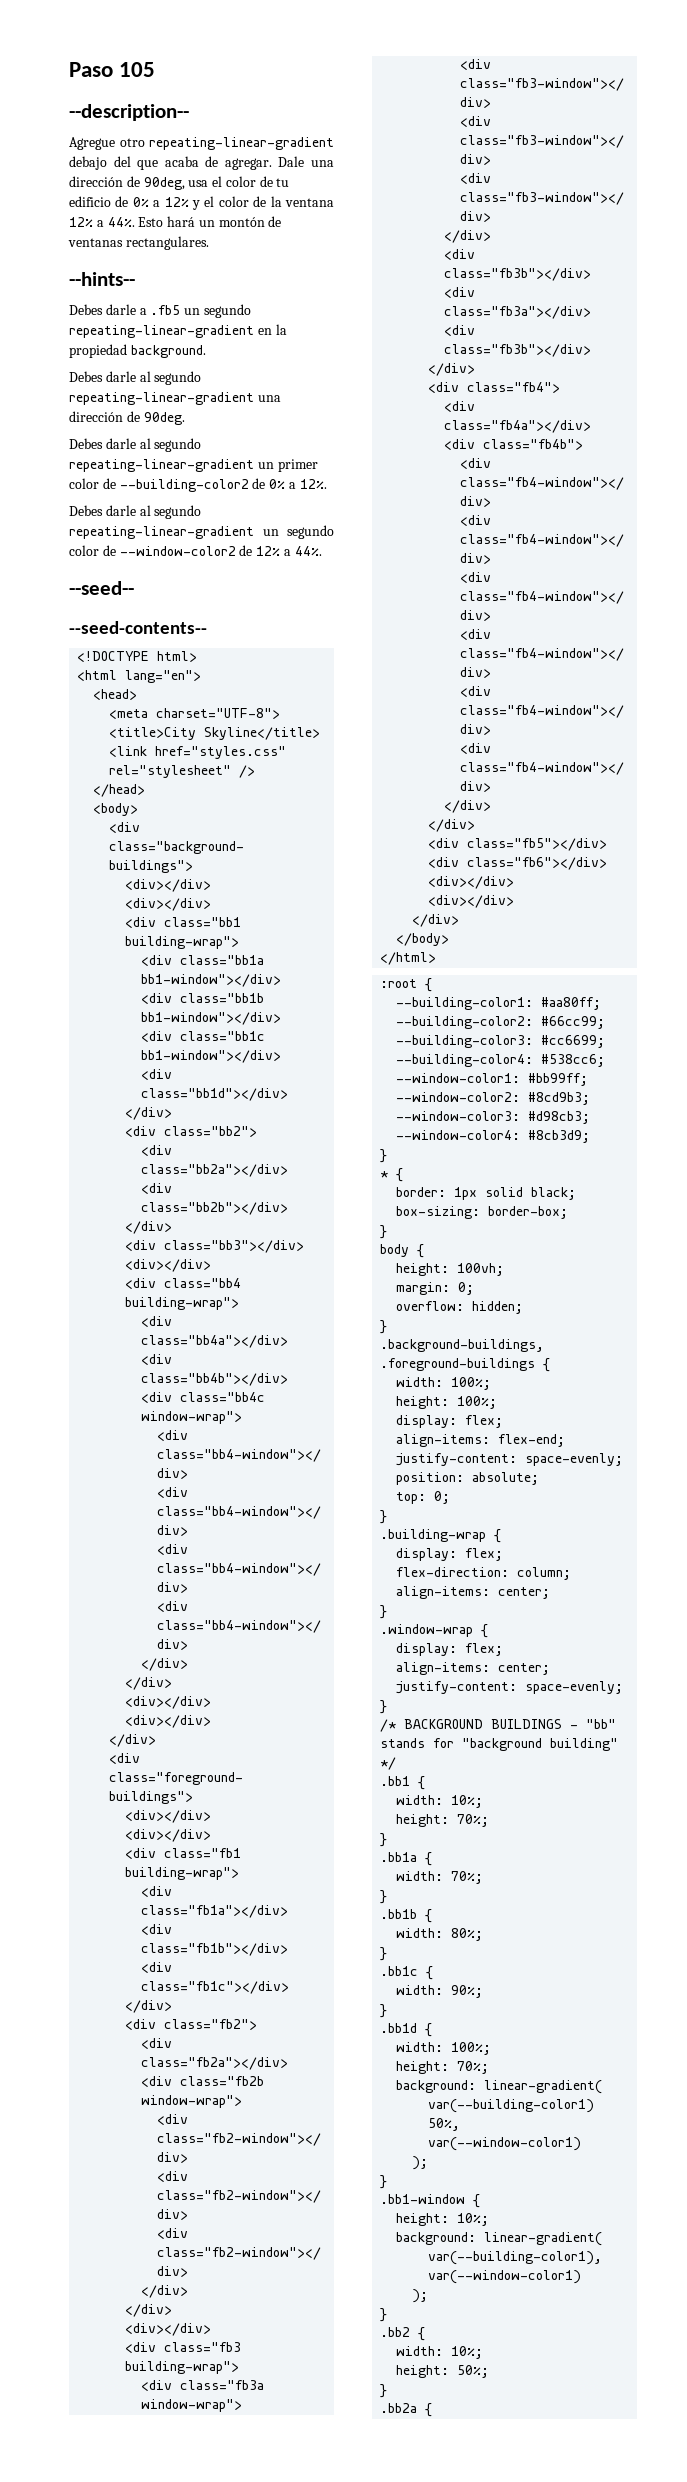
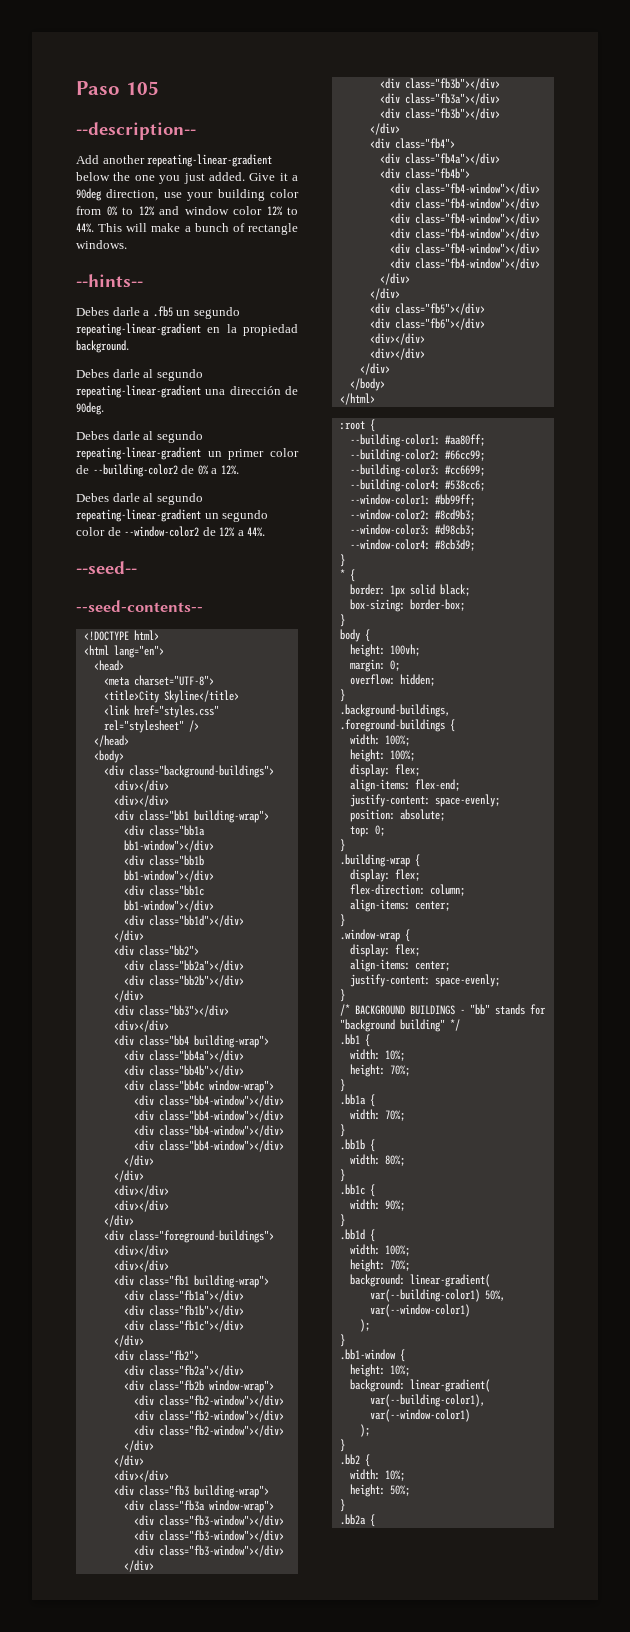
- Agregue otro repeating-linear-gradient debajo del que acaba de agregar. Dale una dirección de 90deg, usa el color de tu edificio de 0% a 12% y el color de la ventana 12% a 44%. Esto hará un montón de ventanas rectangulares.
+ Add another repeating-linear-gradient below the one you just added. Give it a 90deg direction, use your building color from 0% to 12% and window color 12% to 44%. This will make a bunch of rectangle windows.

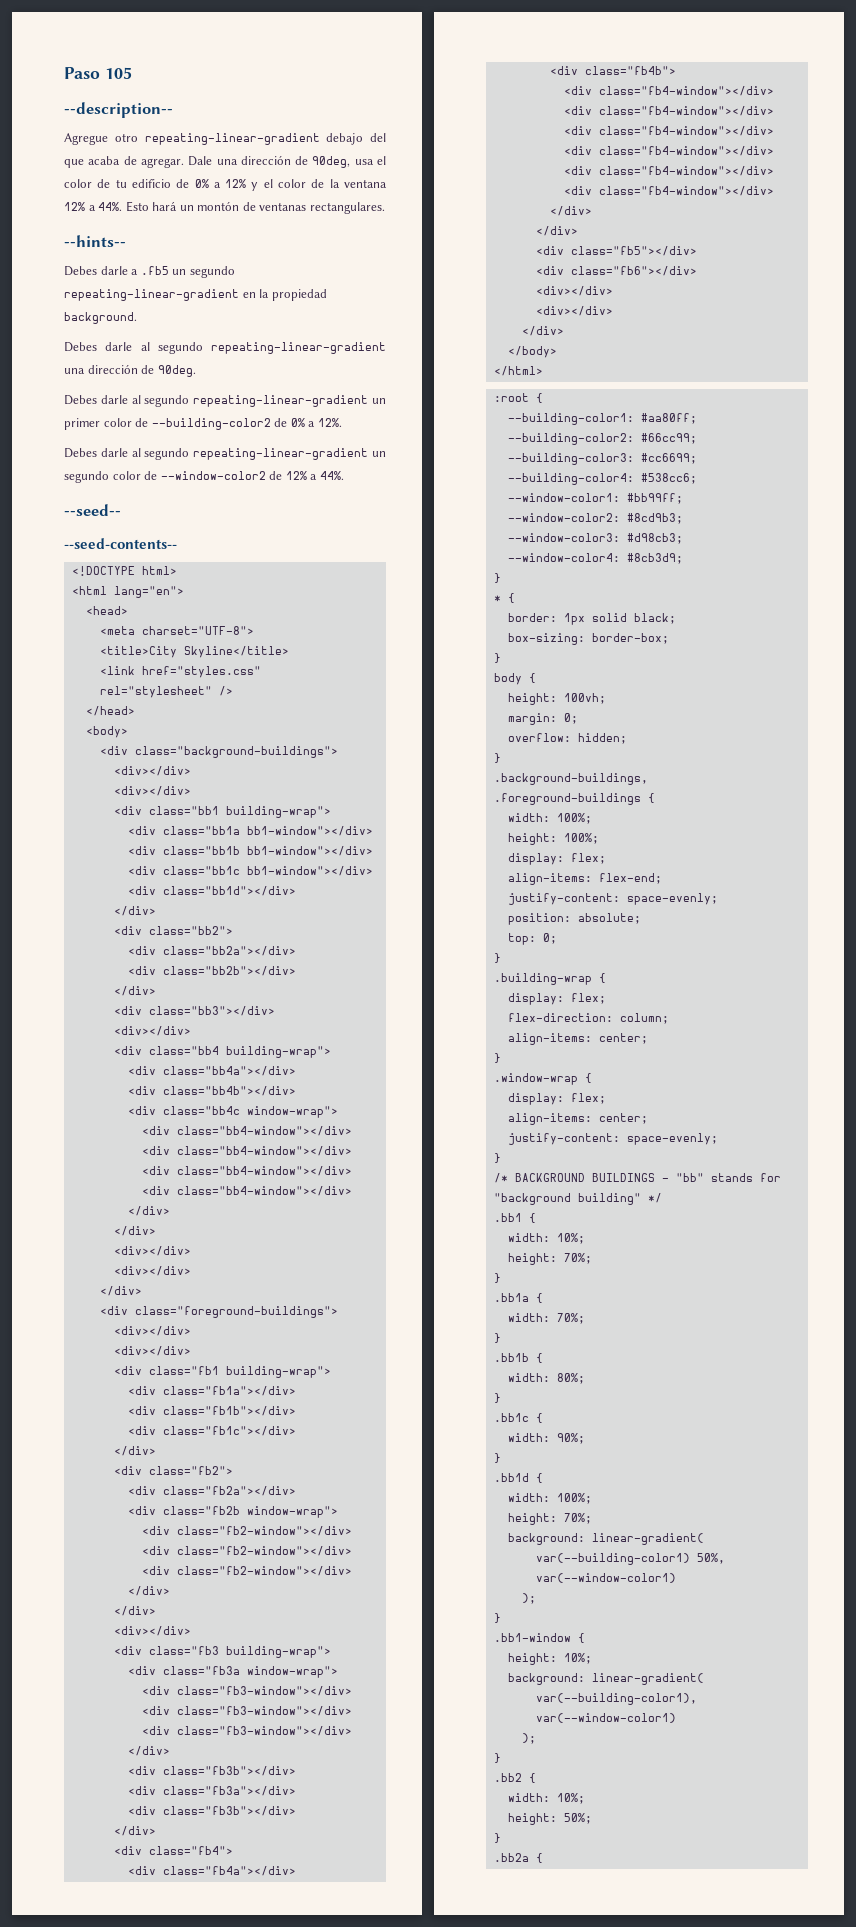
- Add another repeating-linear-gradient below the one you just added. Give it a 90deg direction, use your building color from 0% to 12% and window color 12% to 44%. This will make a bunch of rectangle windows.
+ Agregue otro repeating-linear-gradient debajo del que acaba de agregar. Dale una dirección de 90deg, usa el color de tu edificio de 0% a 12% y el color de la ventana 12% a 44%. Esto hará un montón de ventanas rectangulares.

